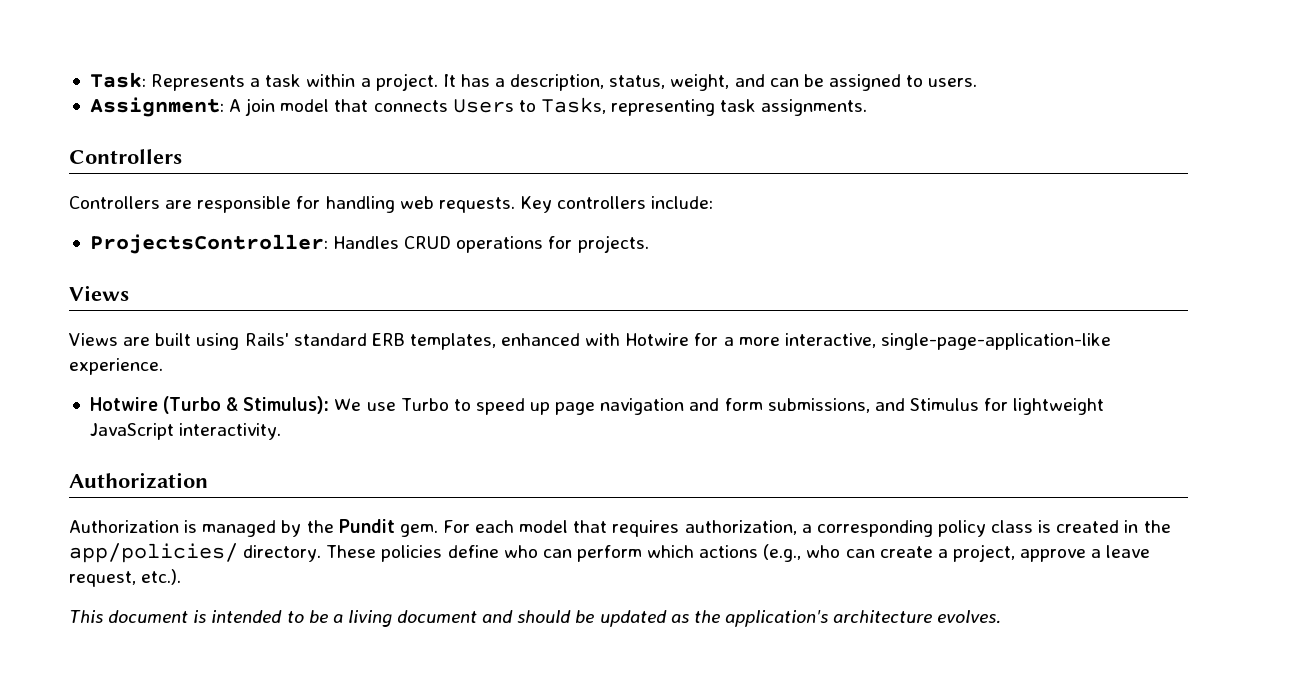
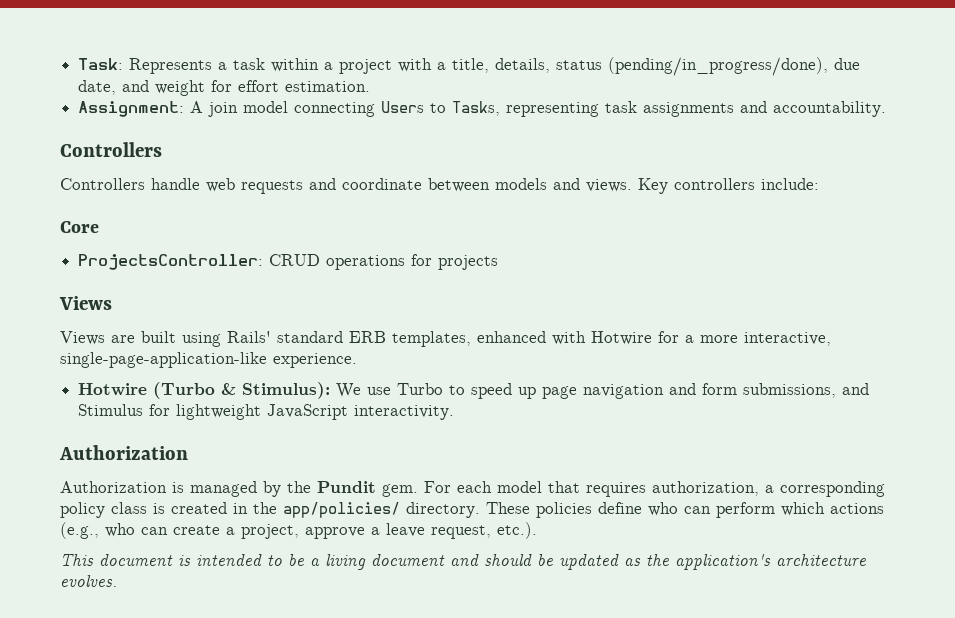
- Task: Represents a task within a project. It has a description, status, weight, and can be assigned to users.
+ Task: Represents a task within a project with a title, details, status (pending/in_progress/done), due date, and weight for effort estimation.
- Assignment: A join model that connects Users to Tasks, representing task assignments.
+ Assignment: A join model connecting Users to Tasks, representing task assignments and accountability.
- Controllers are responsible for handling web requests.
+ Controllers handle web requests and coordinate between models and views.
+ Core
- ProjectsController: Handles CRUD operations for projects.
+ ProjectsController: CRUD operations for projects

